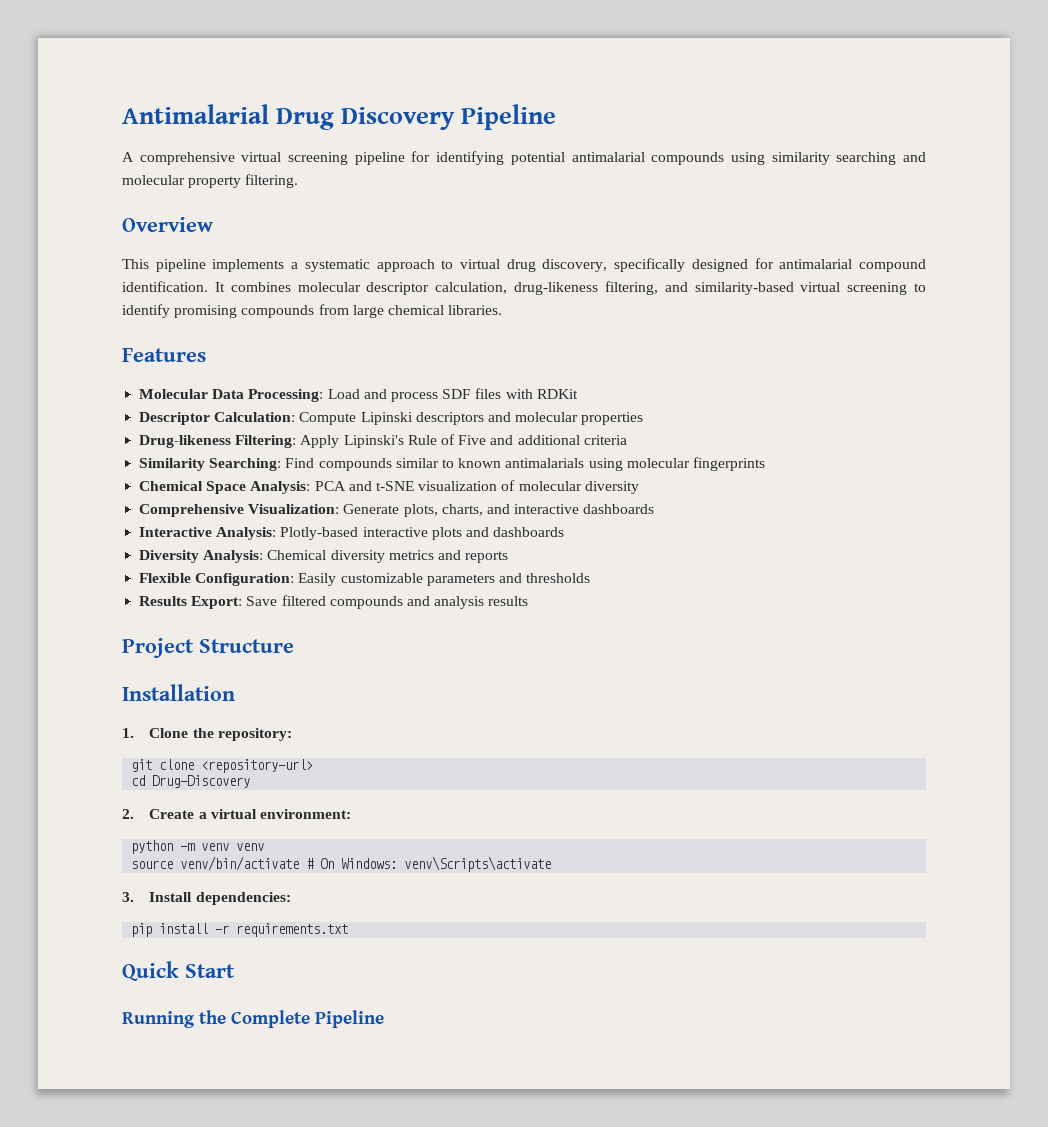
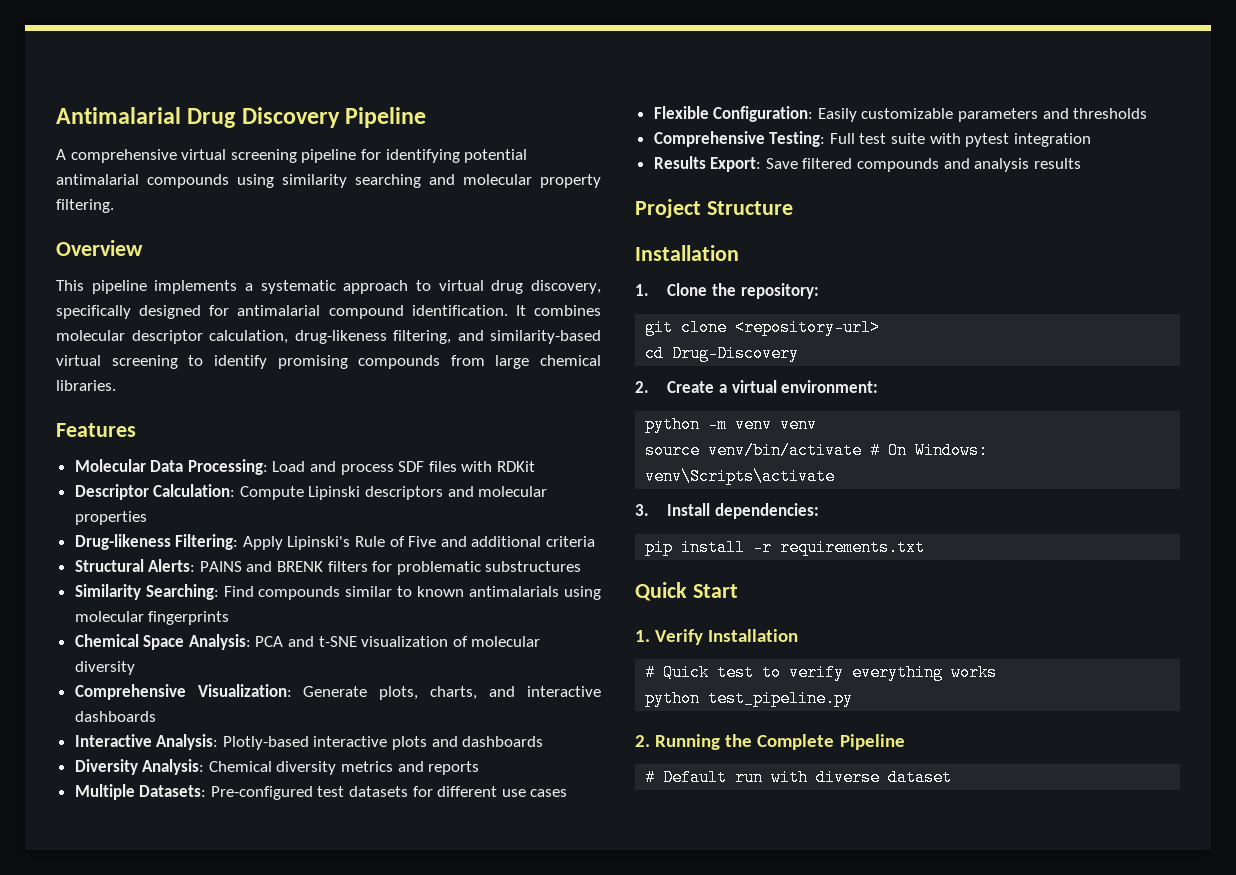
+ Structural Alerts: PAINS and BRENK filters for problematic substructures
+ Multiple Datasets: Pre-configured test datasets for different use cases
+ Comprehensive Testing: Full test suite with pytest integration
- Running the Complete Pipeline
+ 1. Verify Installation
+ # Quick test to verify everything works
+ python test_pipeline.py
+ 2. Running the Complete Pipeline
+ # Default run with diverse dataset

